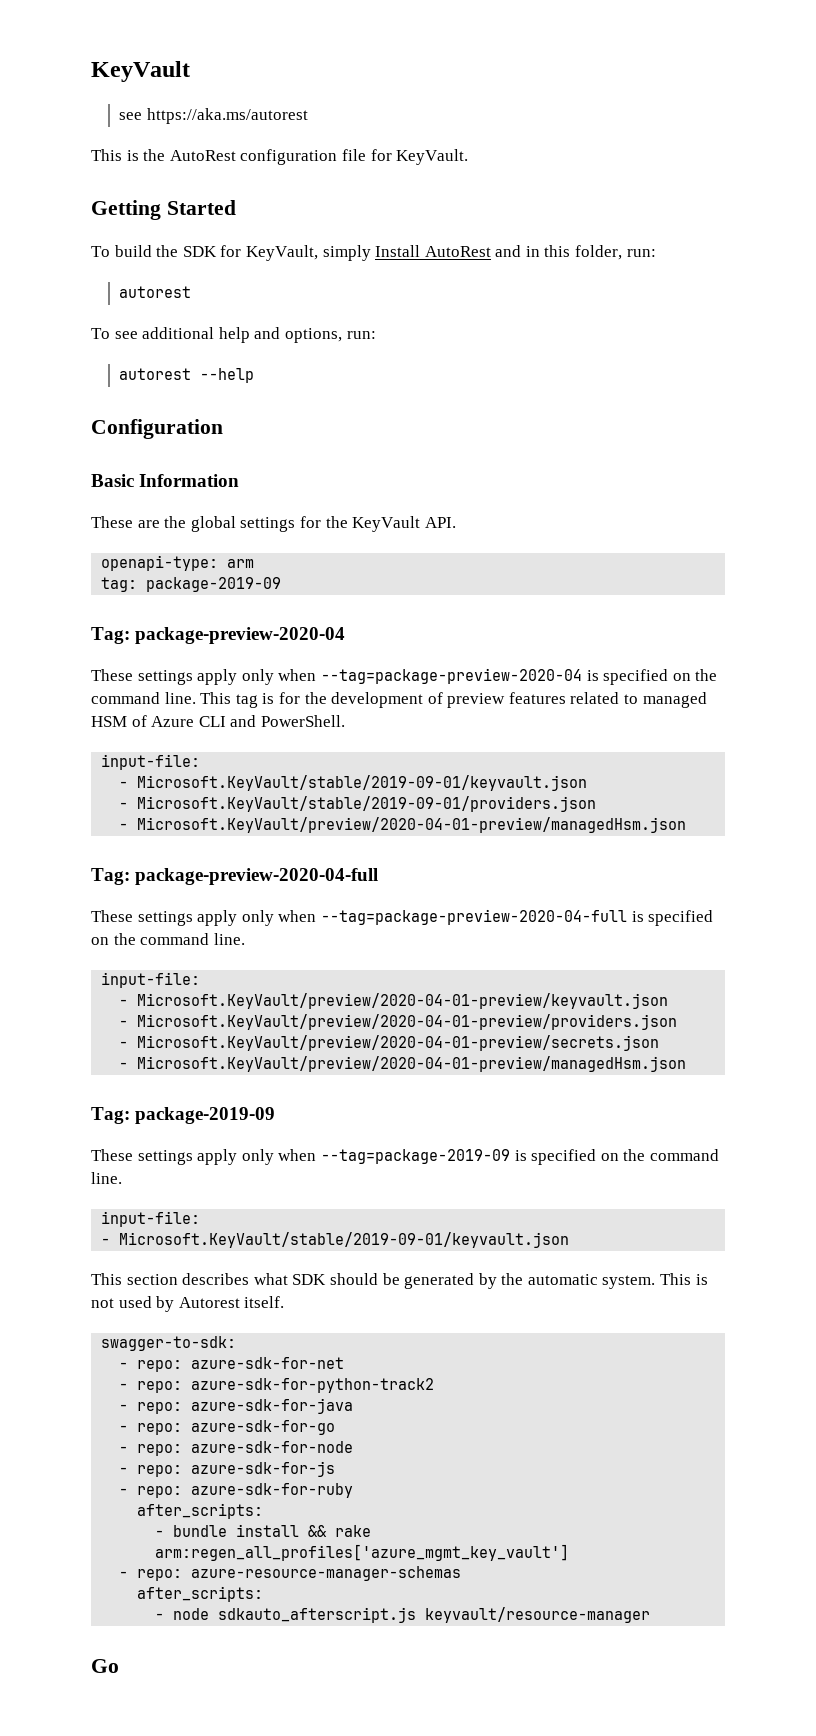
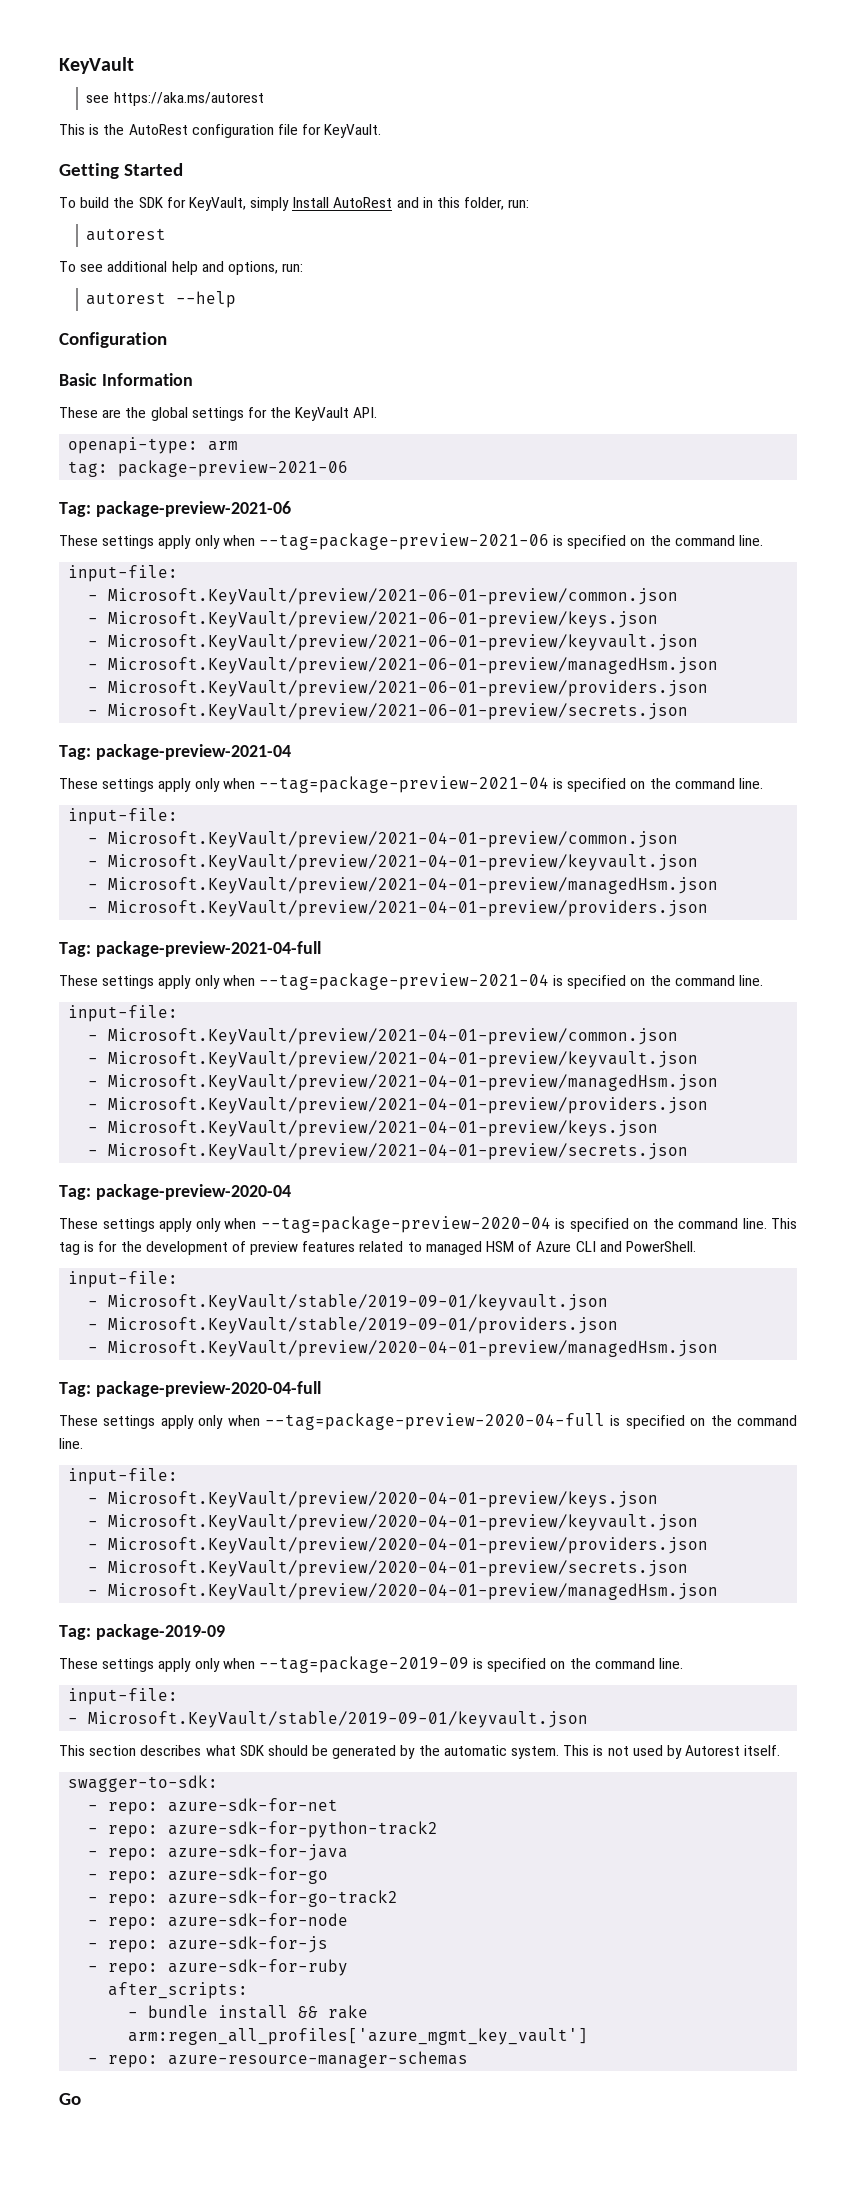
- tag: package-2019-09
+ tag: package-preview-2021-06
+ Tag: package-preview-2021-06
+ These settings apply only when --tag=package-preview-2021-06 is specified on the command line.
+ input-file:
+ - Microsoft.KeyVault/preview/2021-06-01-preview/common.json
+ - Microsoft.KeyVault/preview/2021-06-01-preview/keys.json
+ - Microsoft.KeyVault/preview/2021-06-01-preview/keyvault.json
+ - Microsoft.KeyVault/preview/2021-06-01-preview/managedHsm.json
+ - Microsoft.KeyVault/preview/2021-06-01-preview/providers.json
+ - Microsoft.KeyVault/preview/2021-06-01-preview/secrets.json
+ Tag: package-preview-2021-04
+ These settings apply only when --tag=package-preview-2021-04 is specified on the command line.
+ input-file:
+ - Microsoft.KeyVault/preview/2021-04-01-preview/common.json
+ - Microsoft.KeyVault/preview/2021-04-01-preview/keyvault.json
+ - Microsoft.KeyVault/preview/2021-04-01-preview/managedHsm.json
+ - Microsoft.KeyVault/preview/2021-04-01-preview/providers.json
+ Tag: package-preview-2021-04-full
+ These settings apply only when --tag=package-preview-2021-04 is specified on the command line.
+ input-file:
+ - Microsoft.KeyVault/preview/2021-04-01-preview/common.json
+ - Microsoft.KeyVault/preview/2021-04-01-preview/keyvault.json
+ - Microsoft.KeyVault/preview/2021-04-01-preview/managedHsm.json
+ - Microsoft.KeyVault/preview/2021-04-01-preview/providers.json
+ - Microsoft.KeyVault/preview/2021-04-01-preview/keys.json
+ - Microsoft.KeyVault/preview/2021-04-01-preview/secrets.json
+ - Microsoft.KeyVault/preview/2020-04-01-preview/keys.json
+ - repo: azure-sdk-for-go-track2
  - repo: azure-resource-manager-schemas
- after_scripts:
- - node sdkauto_afterscript.js keyvault/resource-manager

